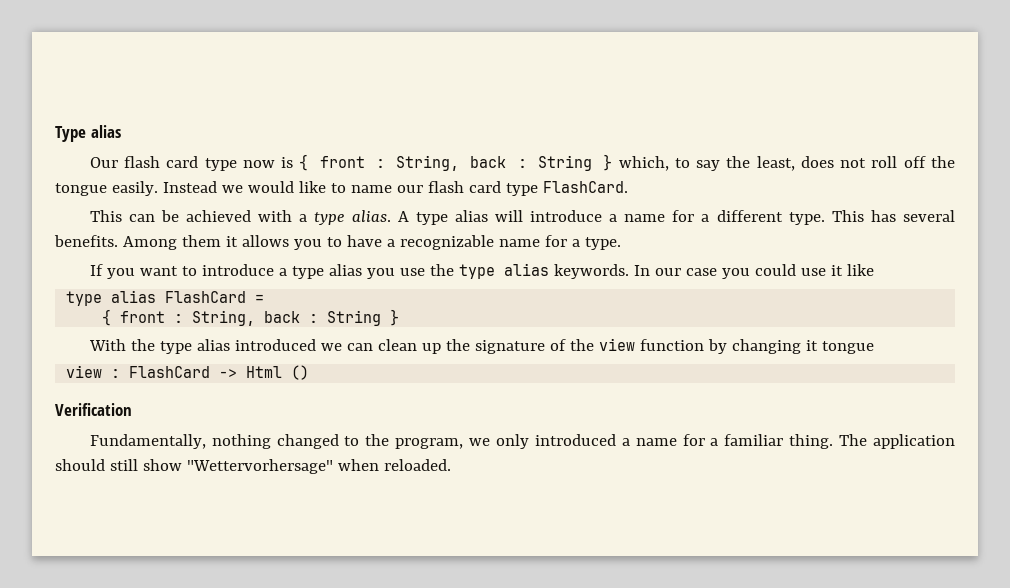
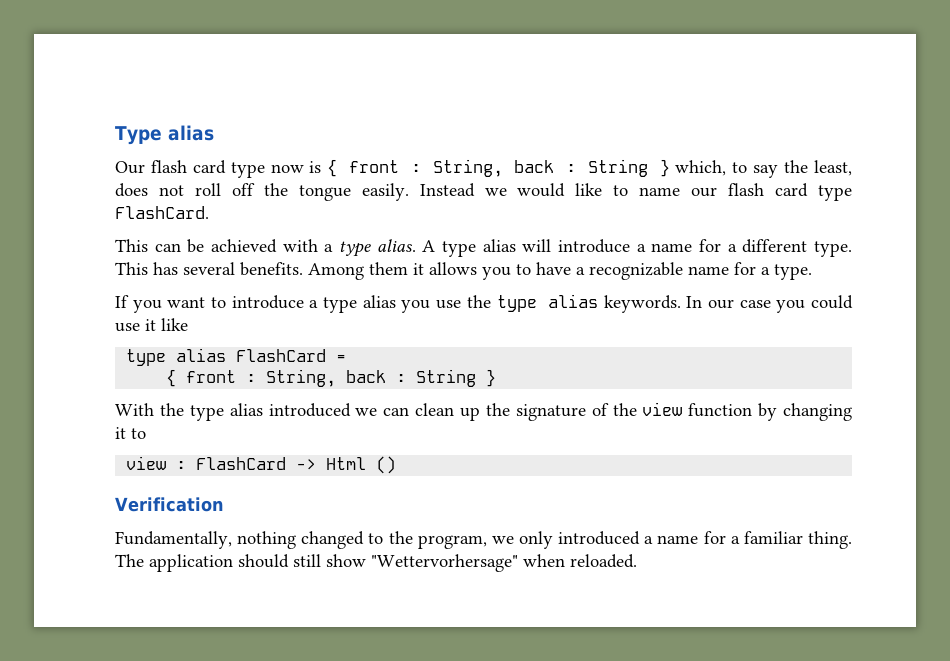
- With the type alias introduced we can clean up the signature of the view function by changing it tongue
+ With the type alias introduced we can clean up the signature of the view function by changing it to

